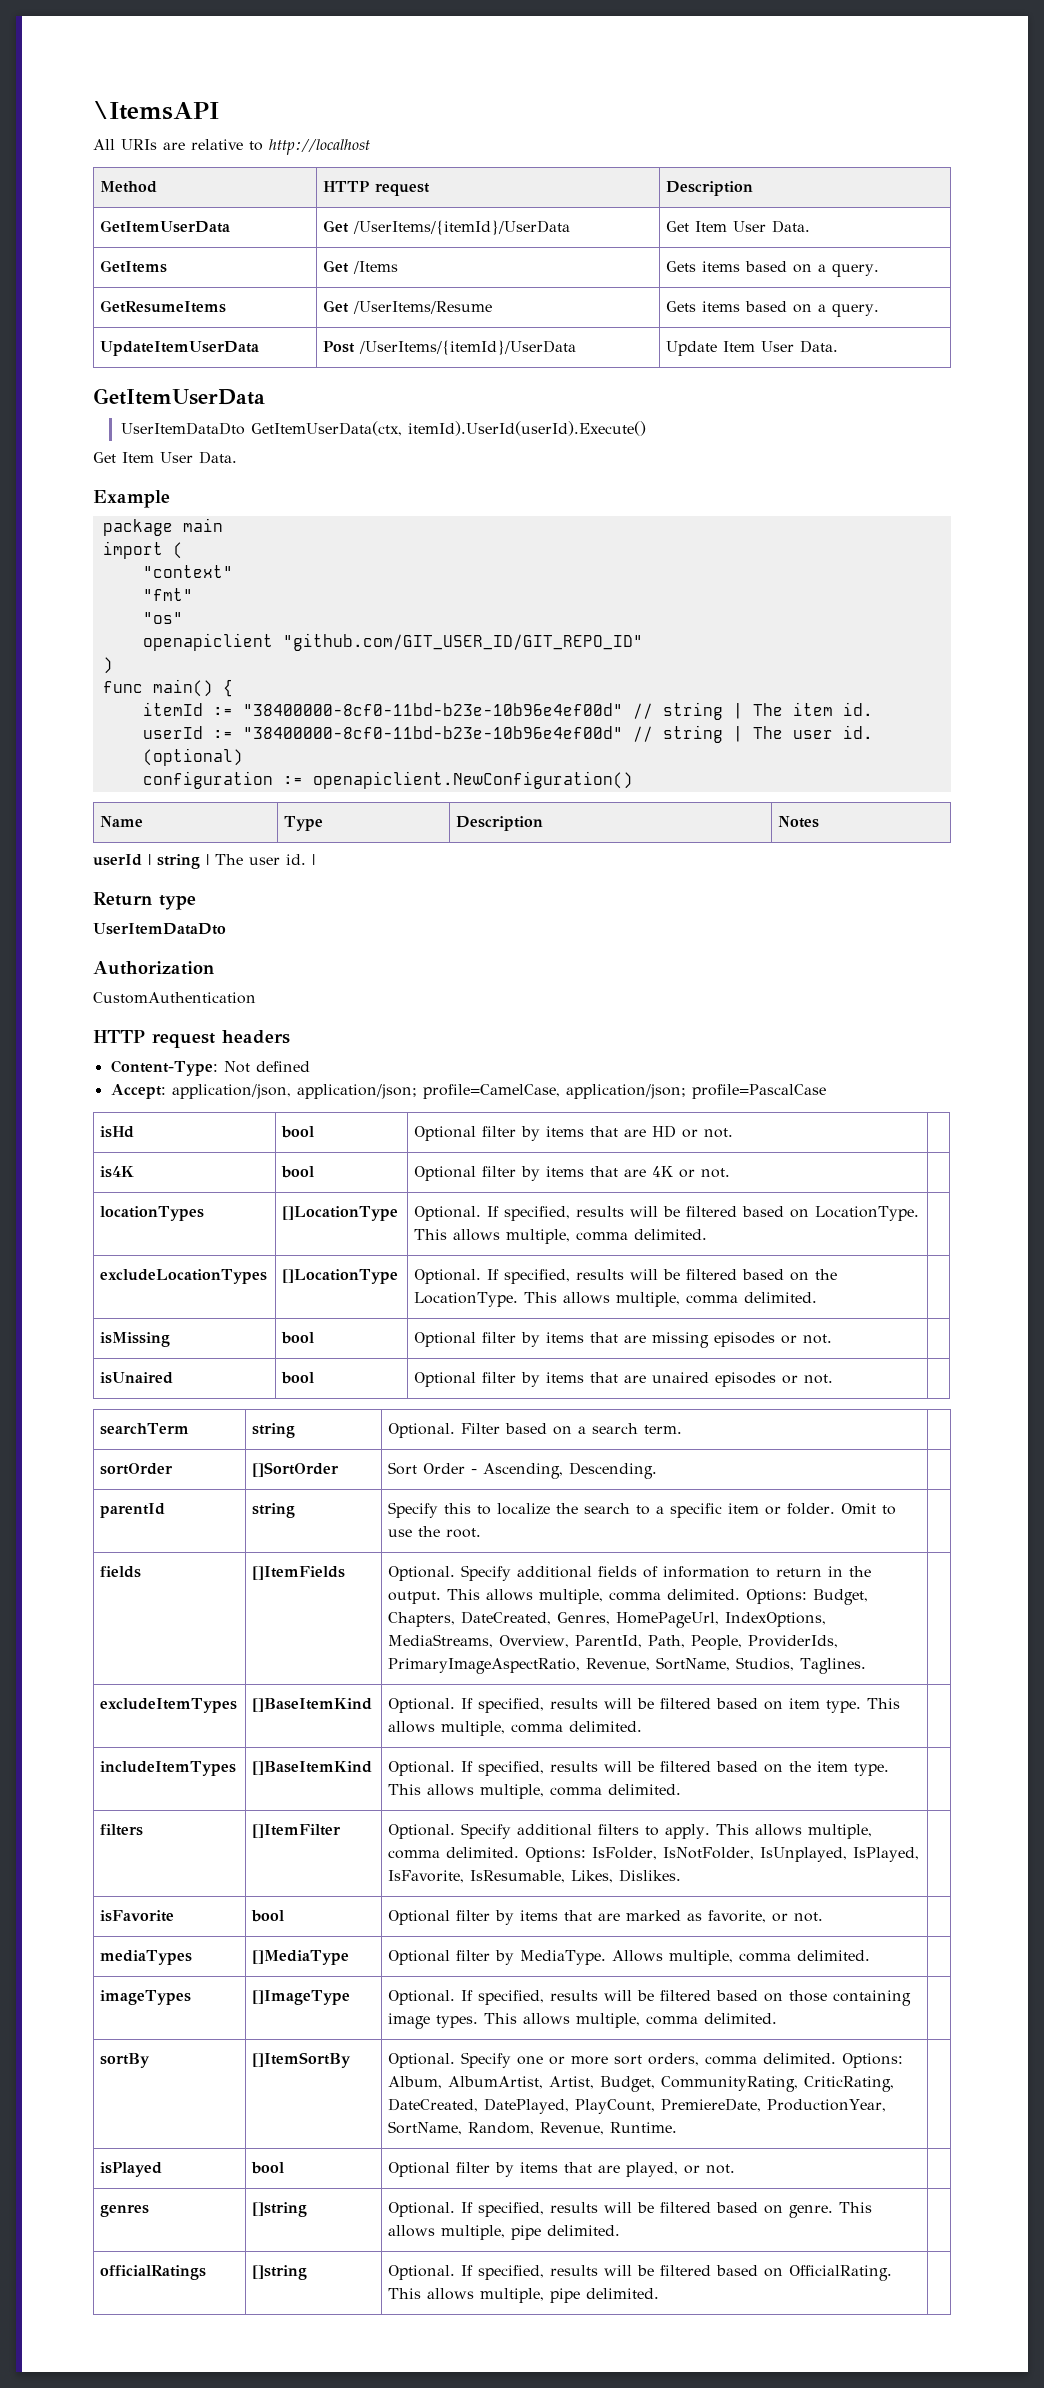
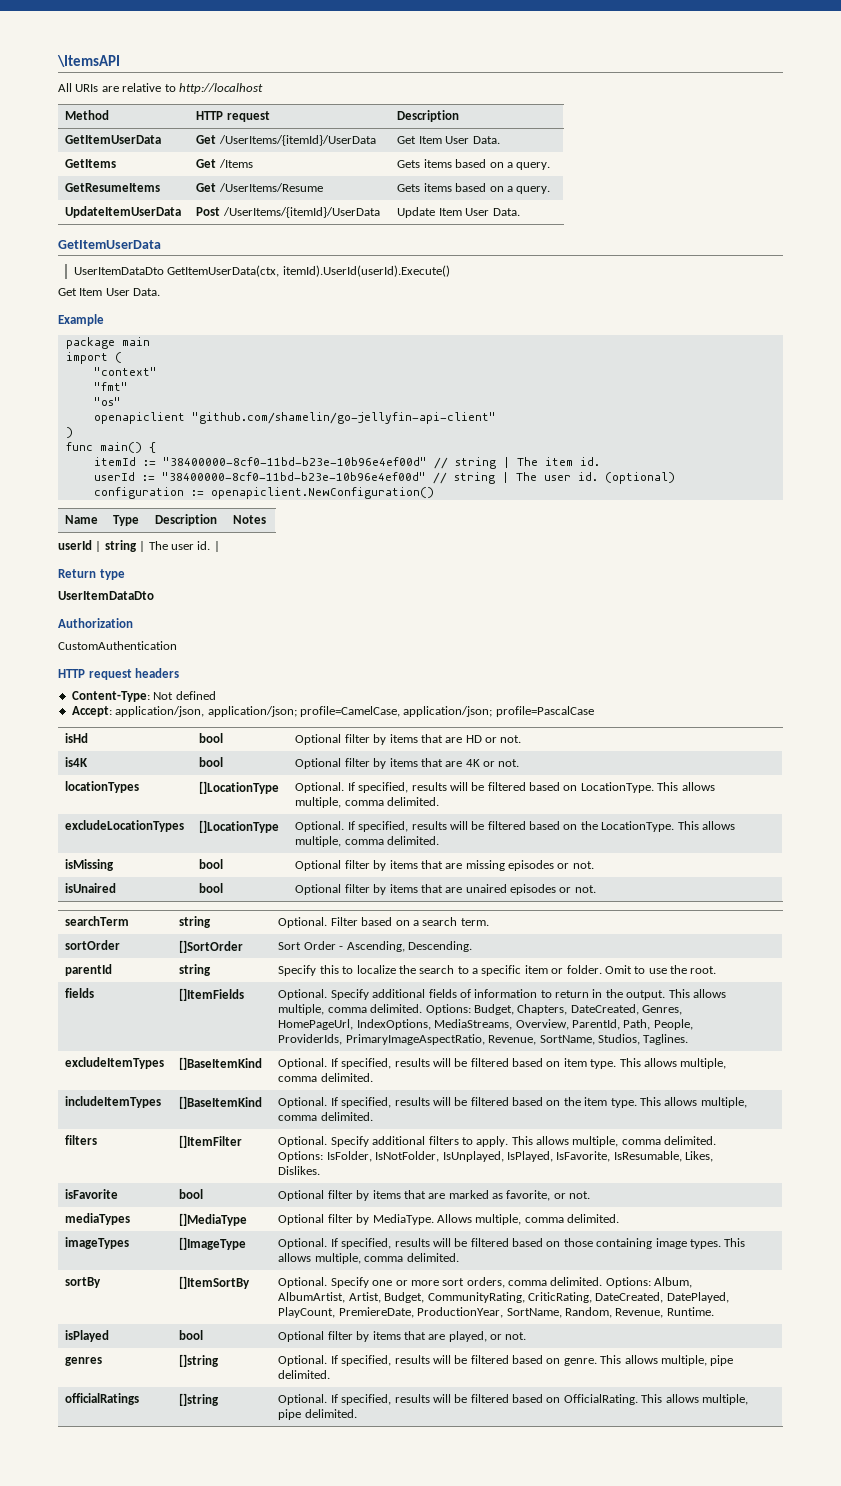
- openapiclient "github.com/GIT_USER_ID/GIT_REPO_ID"
+ openapiclient "github.com/shamelin/go-jellyfin-api-client"

